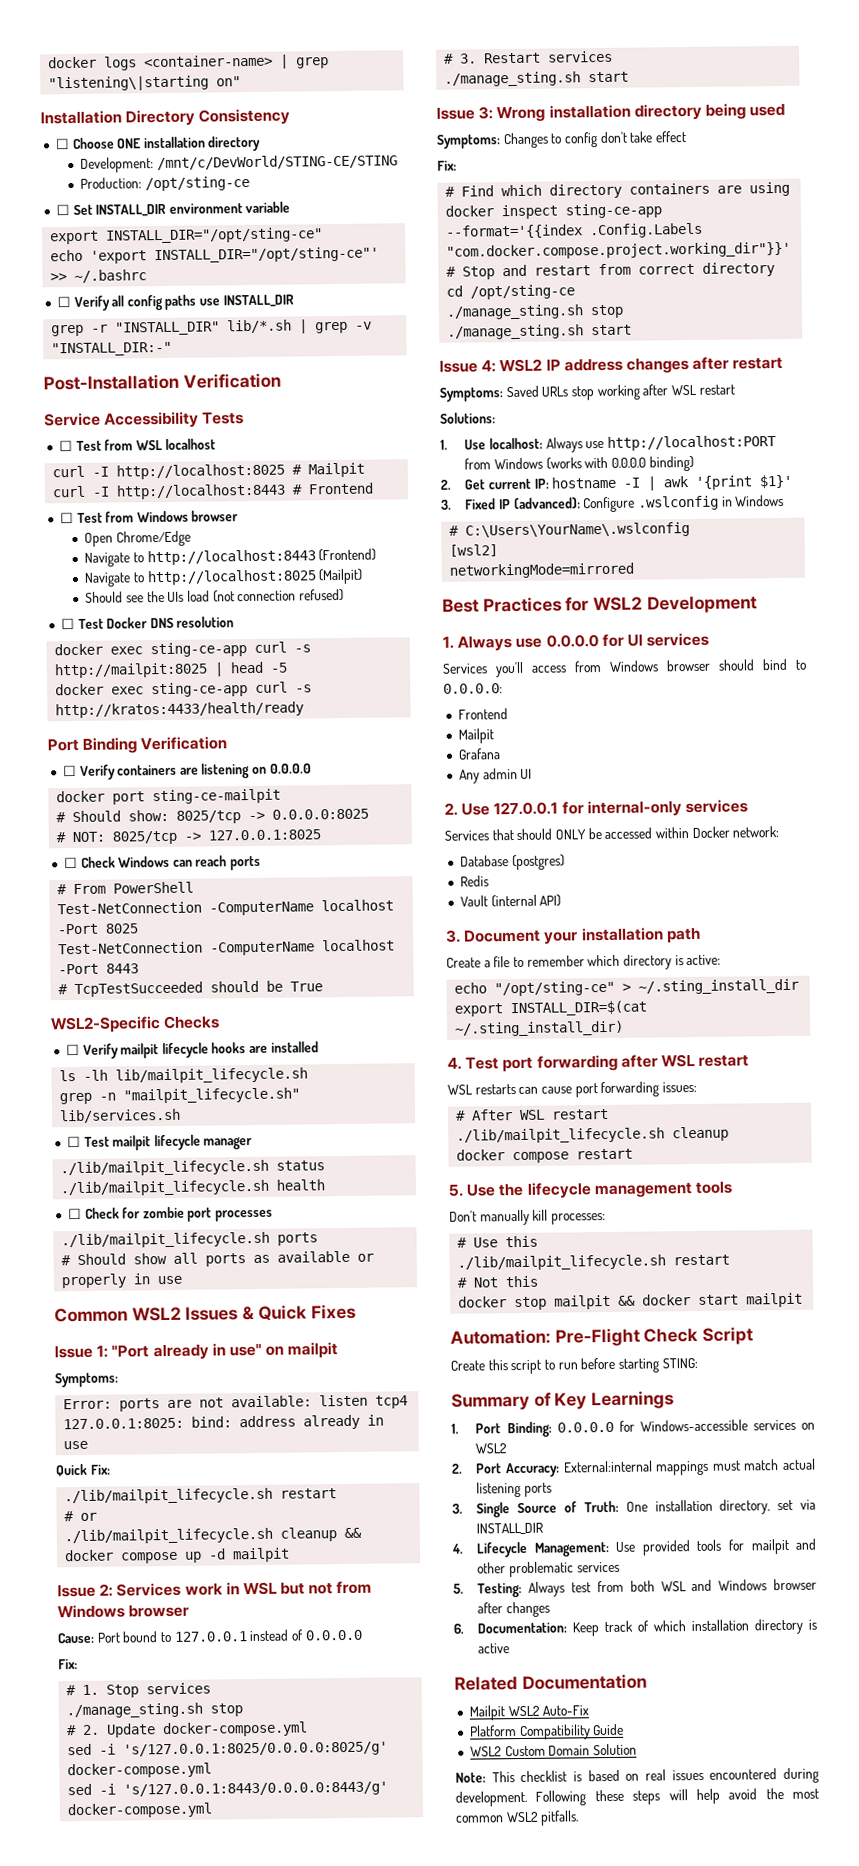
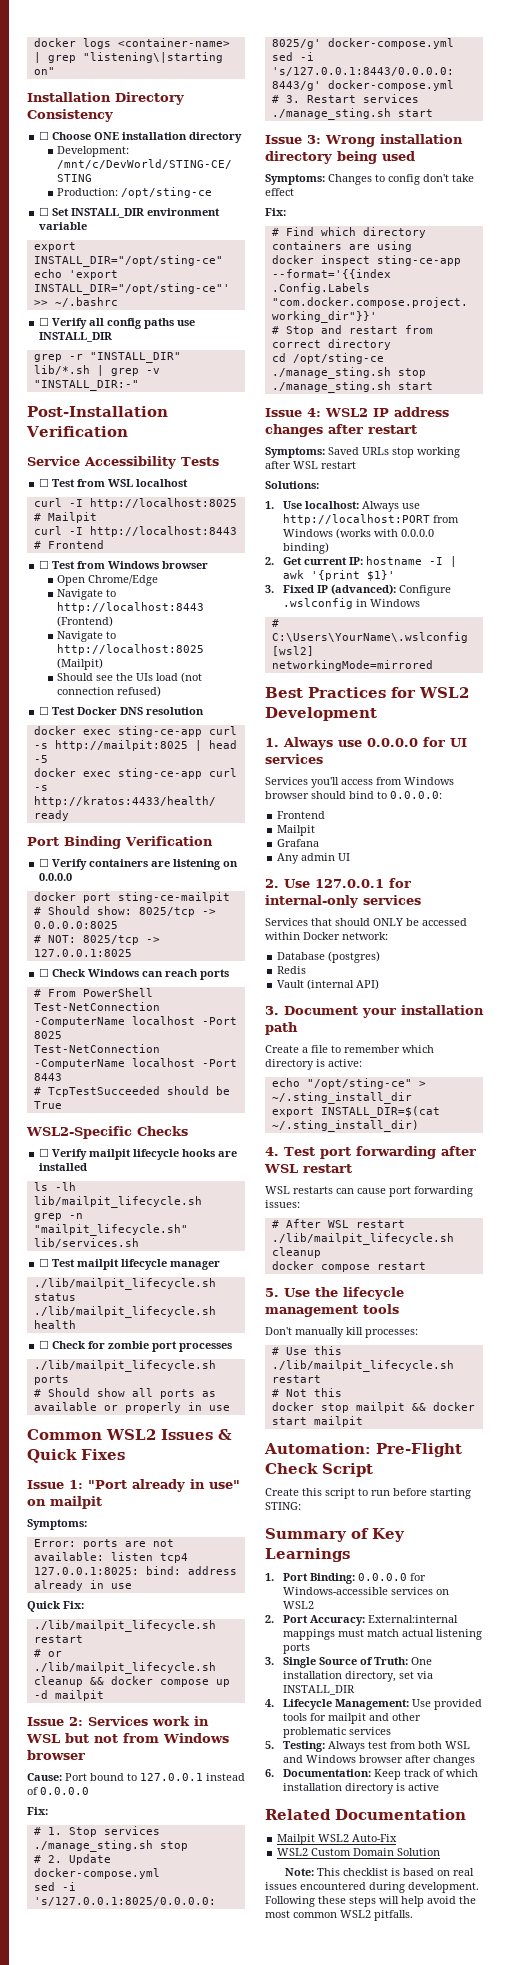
- Platform Compatibility Guide

